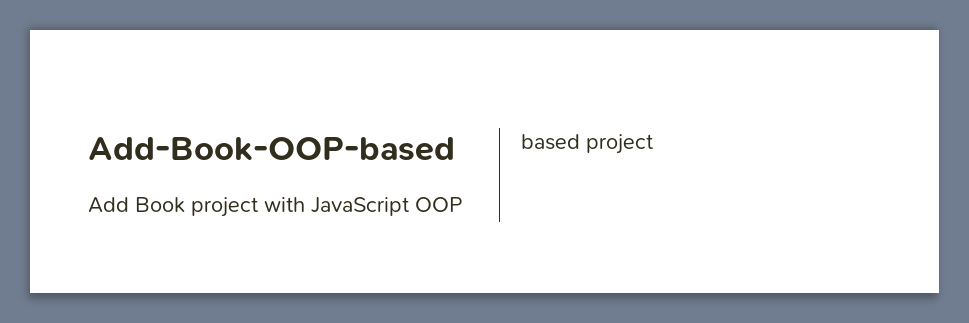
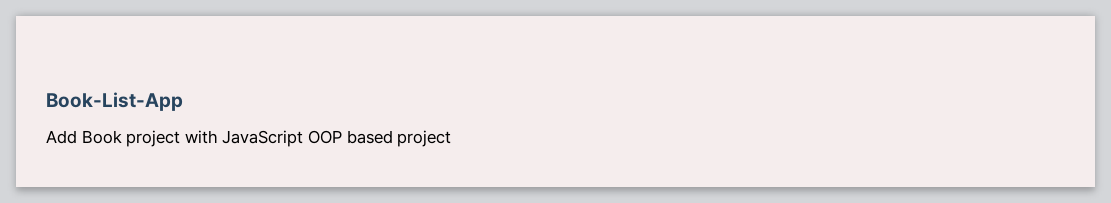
- Add-Book-OOP-based
+ Book-List-App

